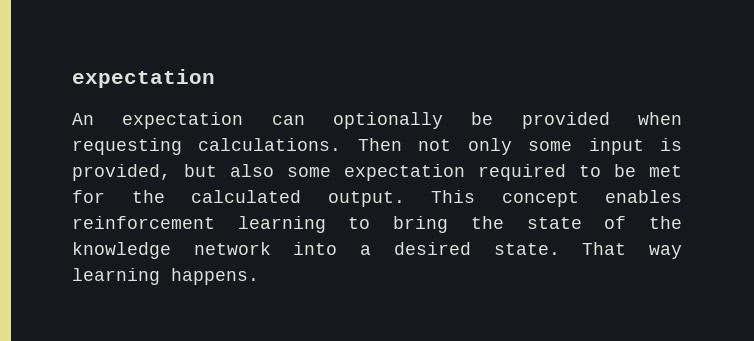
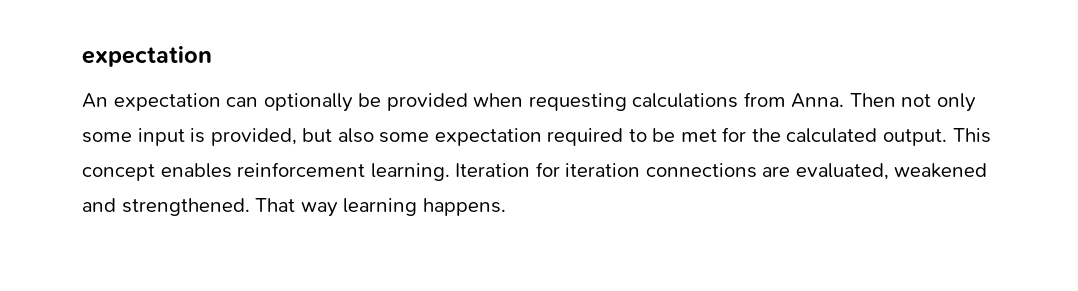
- An expectation can optionally be provided when requesting calculations.
+ An expectation can optionally be provided when requesting calculations from Anna.
- This concept enables reinforcement learning to bring the state of the knowledge network into a desired state.
+ This concept enables reinforcement learning. Iteration for iteration connections are evaluated, weakened and strengthened.

